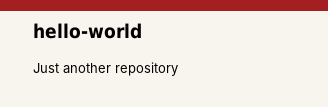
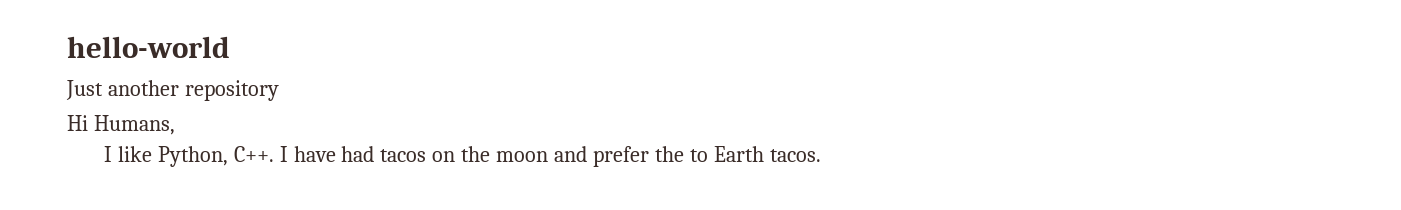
+ Hi Humans,
+ I like Python, C++. I have had tacos on the moon and prefer the to Earth tacos.

